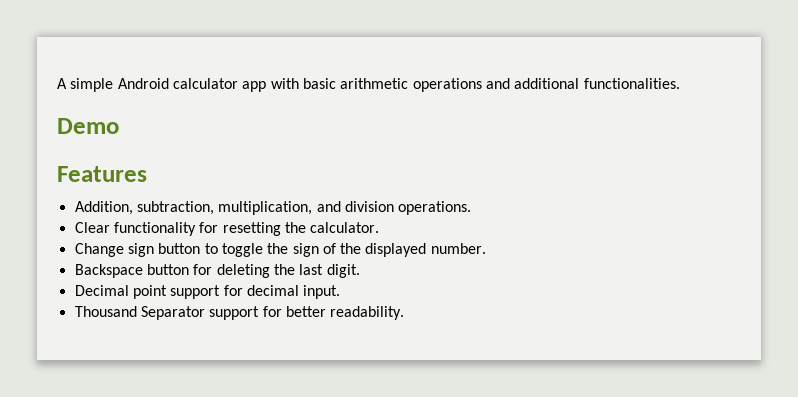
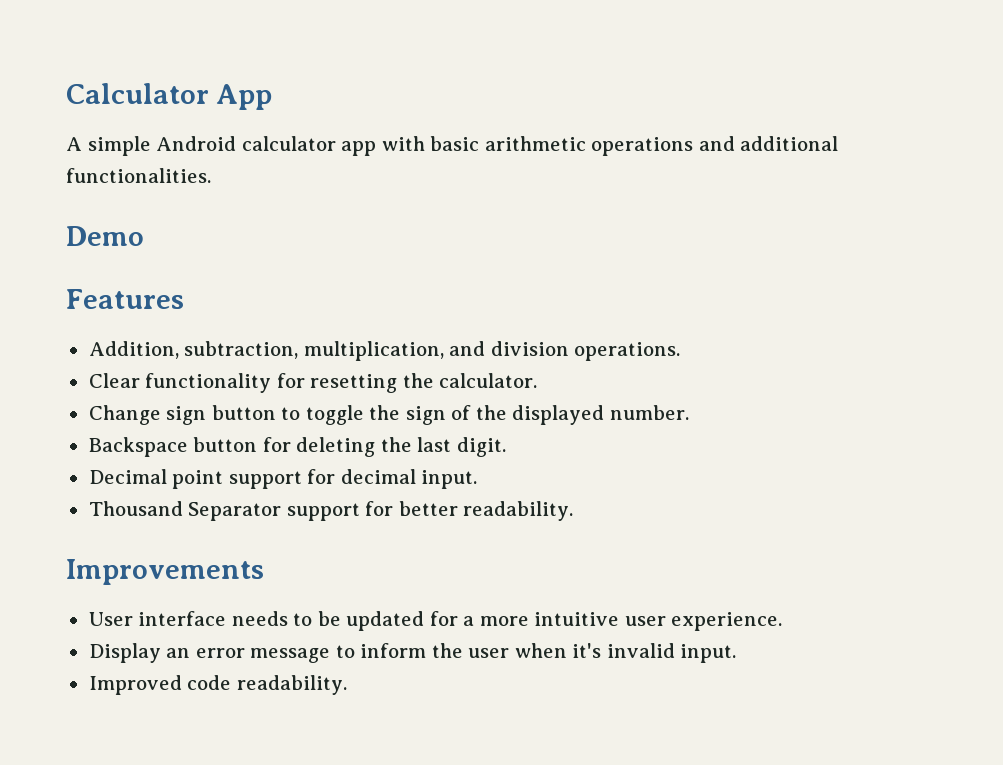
+ Calculator App
+ Improvements
+ User interface needs to be updated for a more intuitive user experience.
+ Display an error message to inform the user when it's invalid input.
+ Improved code readability.

